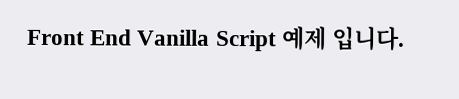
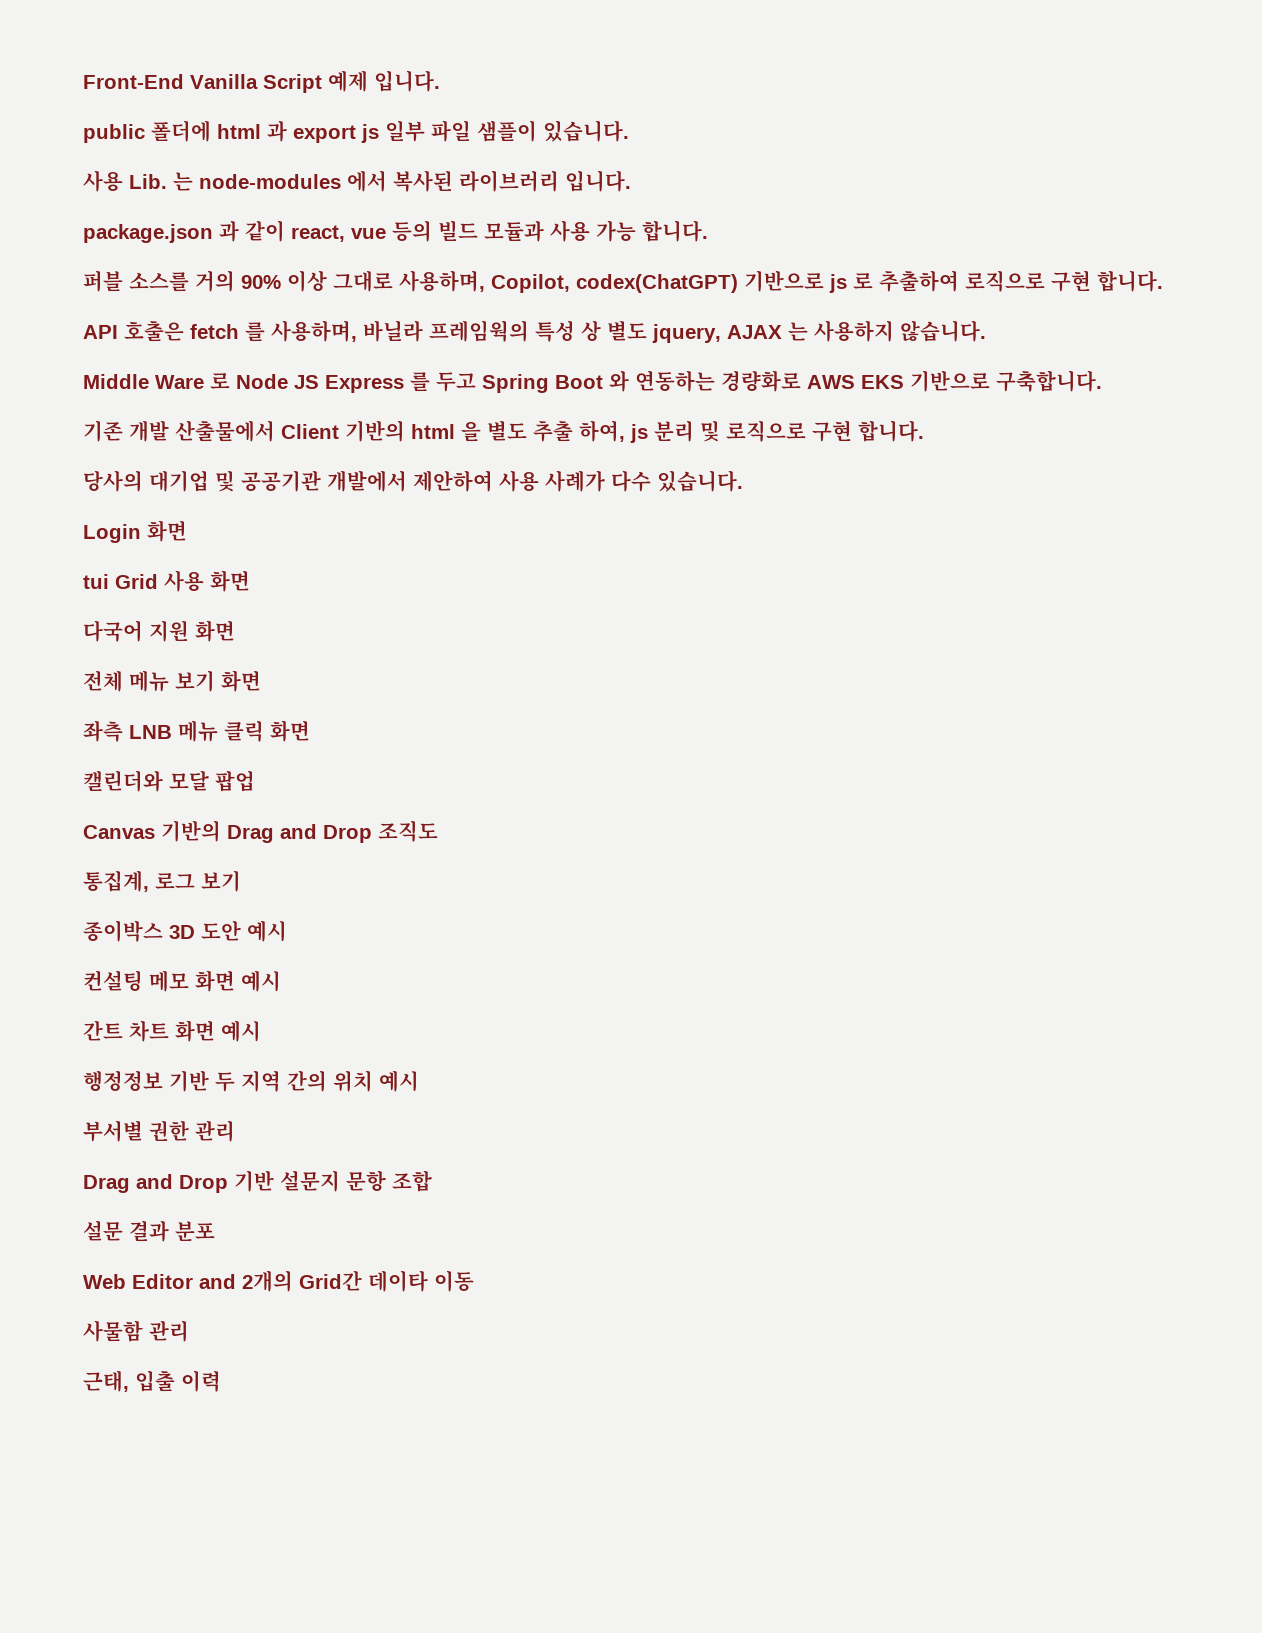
- Front End Vanilla Script 예제 입니다.
+ Front-End Vanilla Script 예제 입니다.
+ public 폴더에 html 과 export js 일부 파일 샘플이 있습니다.
+ 사용 Lib. 는 node-modules 에서 복사된 라이브러리 입니다.
+ package.json 과 같이 react, vue 등의 빌드 모듈과 사용 가능 합니다.
+ 퍼블 소스를 거의 90% 이상 그대로 사용하며, Copilot, codex(ChatGPT) 기반으로 js 로 추출하여 로직으로 구현 합니다.
+ API 호출은 fetch 를 사용하며, 바닐라 프레임웍의 특성 상 별도 jquery, AJAX 는 사용하지 않습니다.
+ Middle Ware 로 Node JS Express 를 두고 Spring Boot 와 연동하는 경량화로 AWS EKS 기반으로 구축합니다.
+ 기존 개발 산출물에서 Client 기반의 html 을 별도 추출 하여, js 분리 및 로직으로 구현 합니다.
+ 당사의 대기업 및 공공기관 개발에서 제안하여 사용 사례가 다수 있습니다.
+ Login 화면
+ tui Grid 사용 화면
+ 다국어 지원 화면
+ 전체 메뉴 보기 화면
+ 좌측 LNB 메뉴 클릭 화면
+ 캘린더와 모달 팝업
+ Canvas 기반의 Drag and Drop 조직도
+ 통집계, 로그 보기
+ 종이박스 3D 도안 예시
+ 컨설팅 메모 화면 예시
+ 간트 차트 화면 예시
+ 행정정보 기반 두 지역 간의 위치 예시
+ 부서별 권한 관리
+ Drag and Drop 기반 설문지 문항 조합
+ 설문 결과 분포
+ Web Editor and 2개의 Grid간 데이타 이동
+ 사물함 관리
+ 근태, 입출 이력

